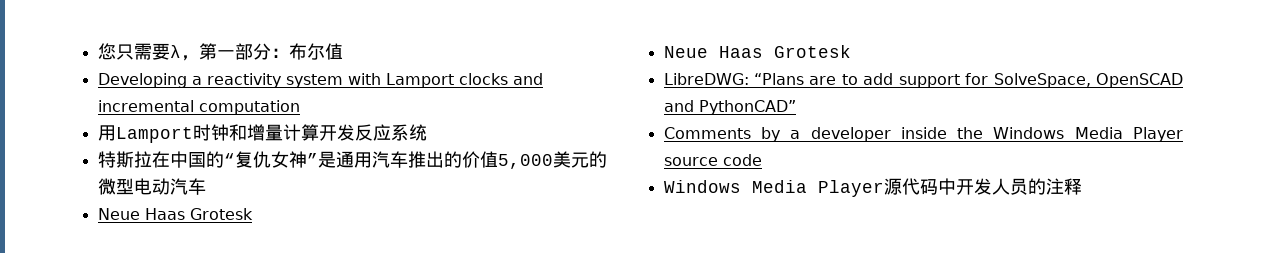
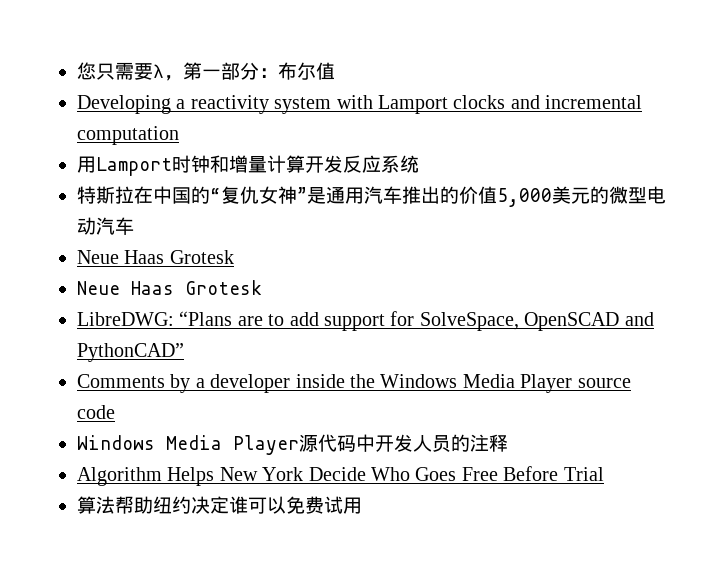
+ Algorithm Helps New York Decide Who Goes Free Before Trial
+ 算法帮助纽约决定谁可以免费试用

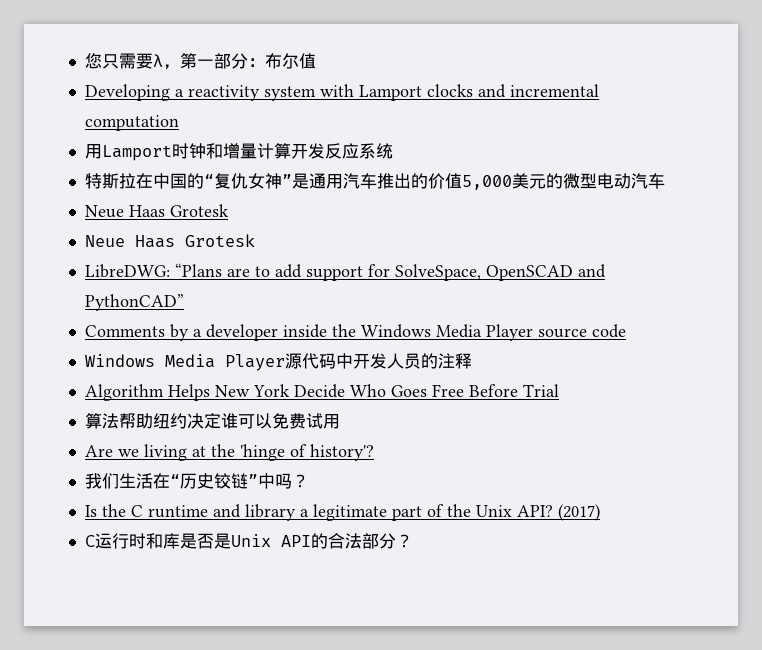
+ Are we living at the 'hinge of history'?
+ 我们生活在“历史铰链”中吗？
+ Is the C runtime and library a legitimate part of the Unix API? (2017)
+ C运行时和库是否是Unix API的合法部分？

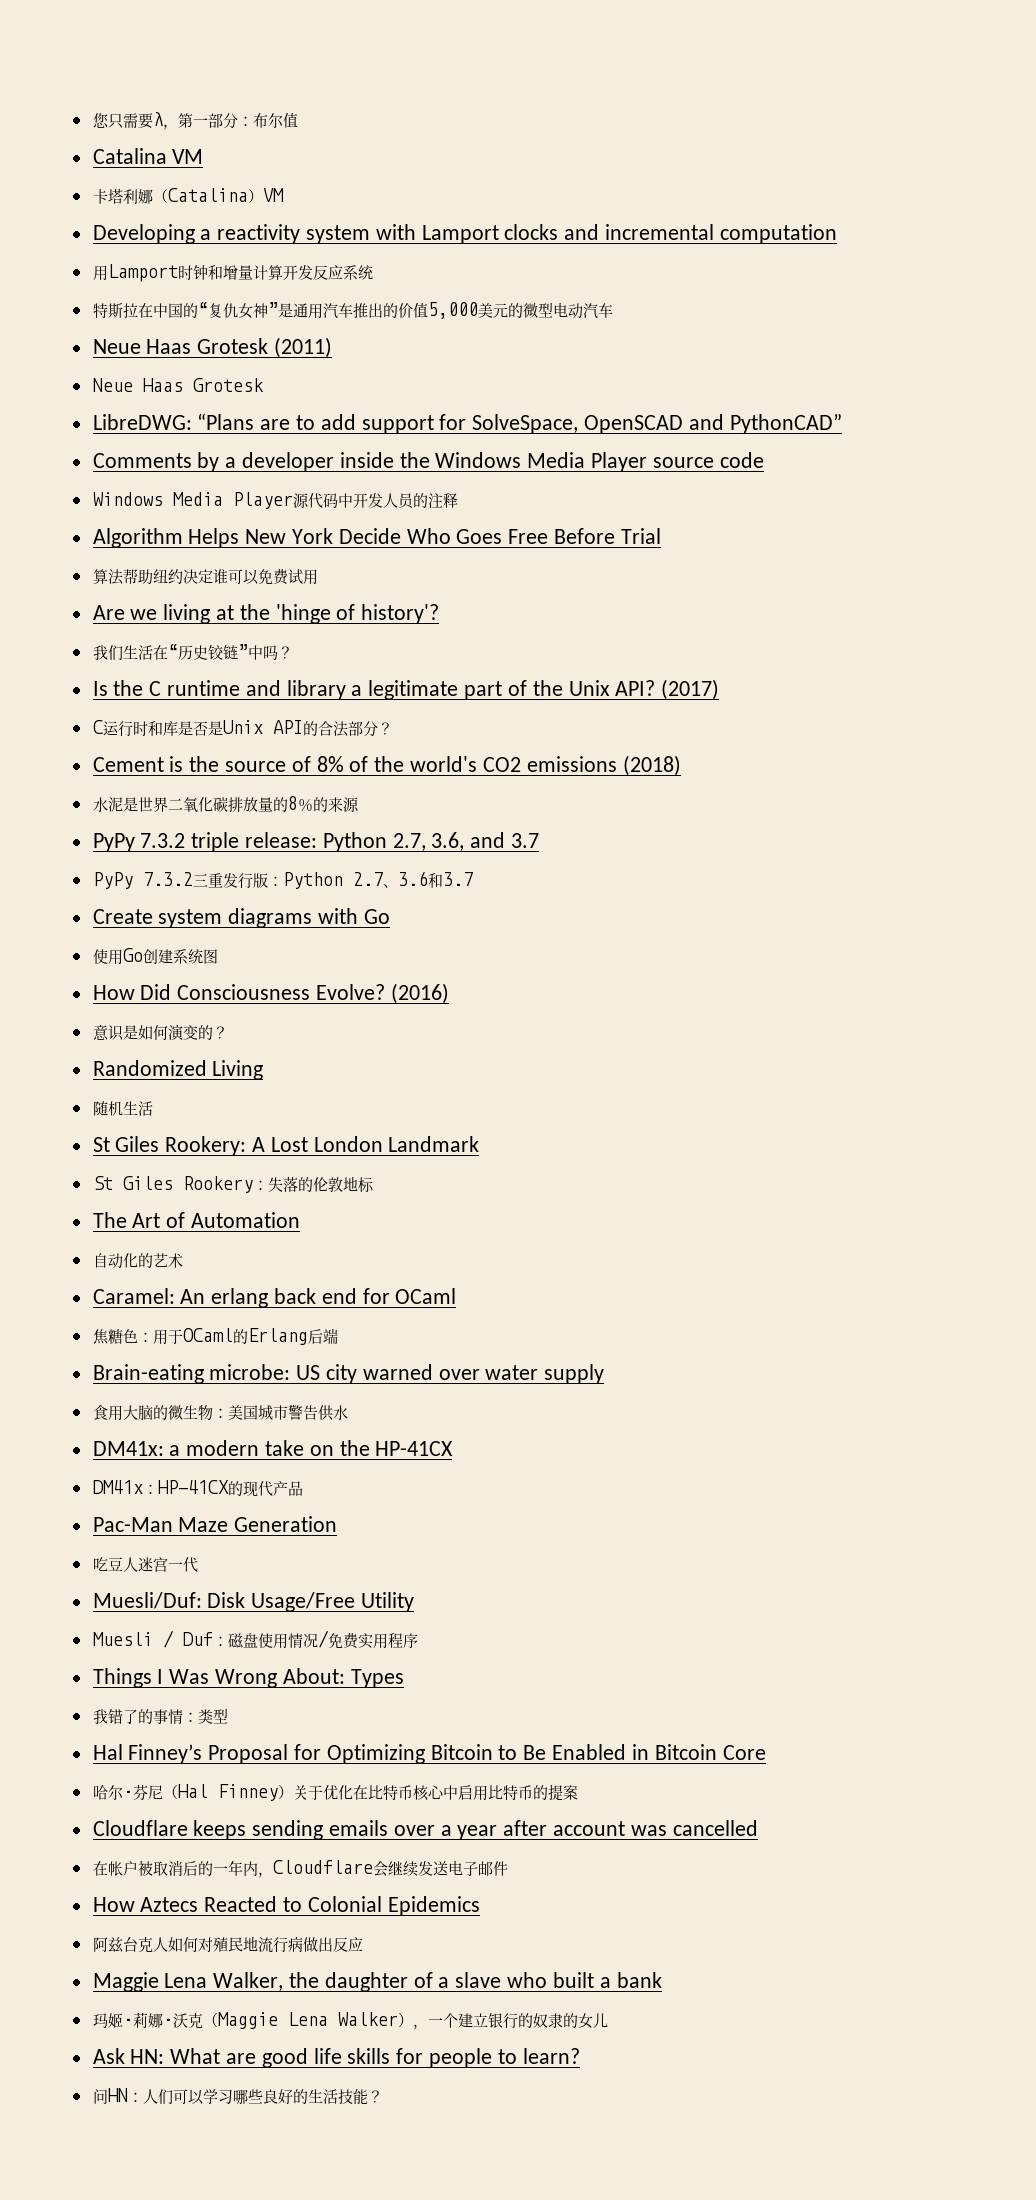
+ Catalina VM
+ 卡塔利娜（Catalina）VM
  特斯拉在中国的“复仇女神”是通用汽车推出的价值5,000美元的微型电动汽车
- Neue Haas Grotesk
+ Neue Haas Grotesk (2011)
+ Cement is the source of 8% of the world's CO2 emissions (2018)
+ 水泥是世界二氧化碳排放量的8％的来源
+ PyPy 7.3.2 triple release: Python 2.7, 3.6, and 3.7
+ PyPy 7.3.2三重发行版：Python 2.7、3.6和3.7
+ Create system diagrams with Go
+ 使用Go创建系统图
+ How Did Consciousness Evolve? (2016)
+ 意识是如何演变的？
+ Randomized Living
+ 随机生活
+ St Giles Rookery: A Lost London Landmark
+ St Giles Rookery：失落的伦敦地标
+ The Art of Automation
+ 自动化的艺术
+ Caramel: An erlang back end for OCaml
+ 焦糖色：用于OCaml的Erlang后端
+ Brain-eating microbe: US city warned over water supply
+ 食用大脑的微生物：美国城市警告供水
+ DM41x: a modern take on the HP-41CX
+ DM41x：HP-41CX的现代产品
+ Pac-Man Maze Generation
+ 吃豆人迷宫一代
+ Muesli/Duf: Disk Usage/Free Utility
+ Muesli / Duf：磁盘使用情况/免费实用程序
+ Things I Was Wrong About: Types
+ 我错了的事情：类型
+ Hal Finney’s Proposal for Optimizing Bitcoin to Be Enabled in Bitcoin Core
+ 哈尔·芬尼（Hal Finney）关于优化在比特币核心中启用比特币的提案
+ Cloudflare keeps sending emails over a year after account was cancelled
+ 在帐户被取消后的一年内，Cloudflare会继续发送电子邮件
+ How Aztecs Reacted to Colonial Epidemics
+ 阿兹台克人如何对殖民地流行病做出反应
+ Maggie Lena Walker, the daughter of a slave who built a bank
+ 玛姬·莉娜·沃克（Maggie Lena Walker），一个建立银行的奴隶的女儿
+ Ask HN: What are good life skills for people to learn?
+ 问HN：人们可以学习哪些良好的生活技能？

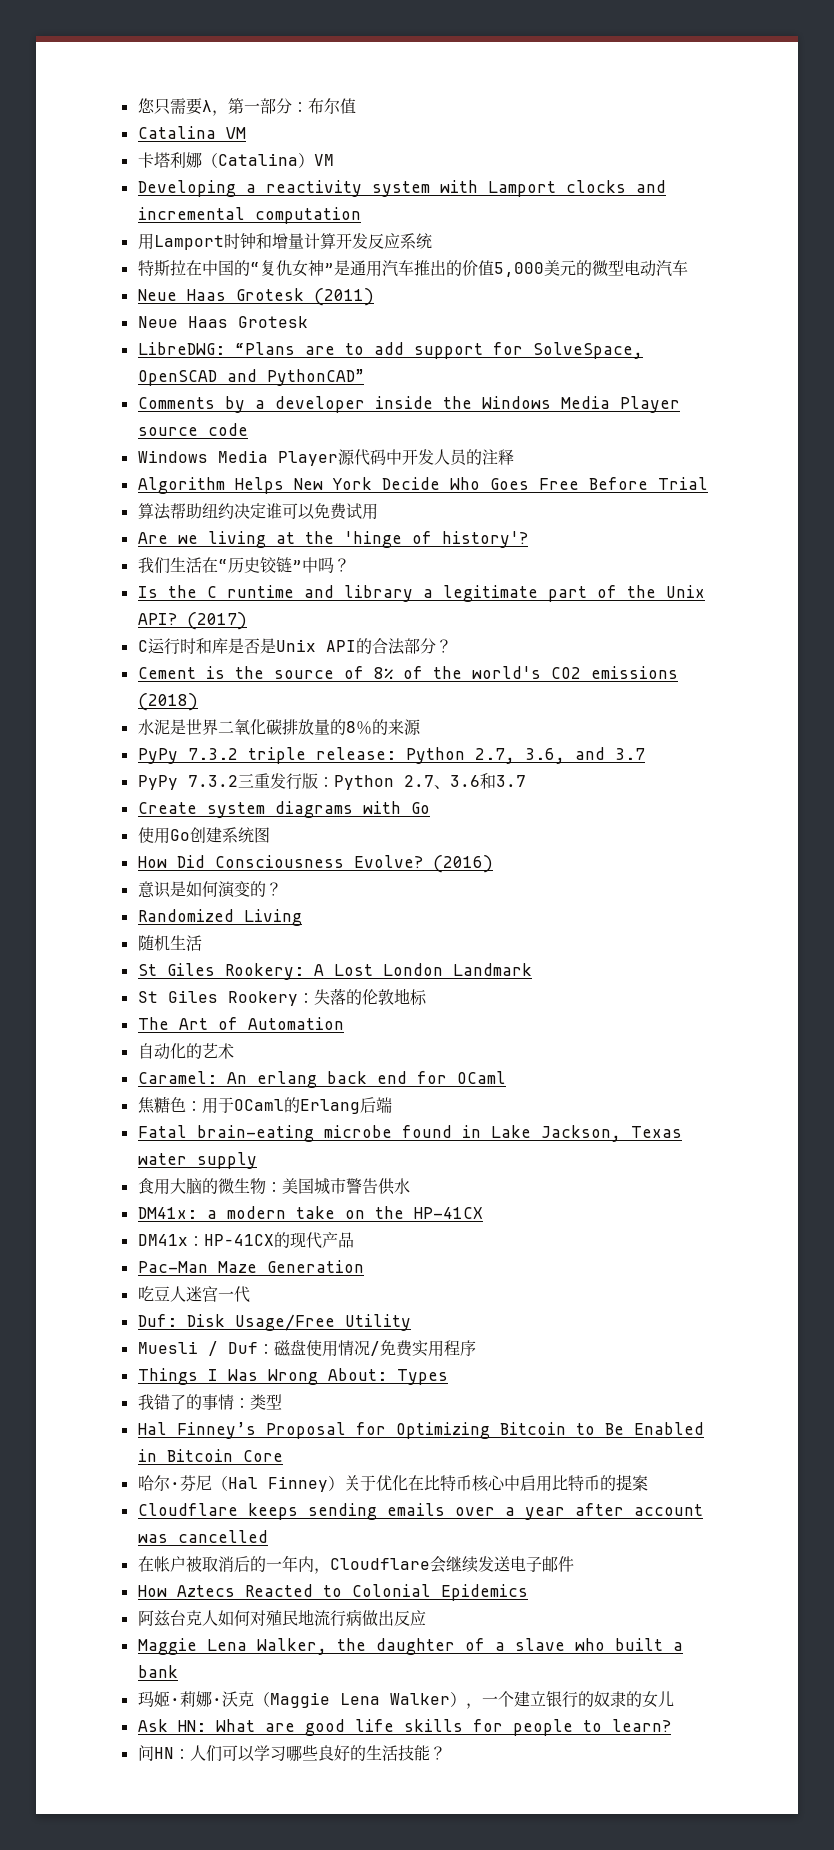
- Brain-eating microbe: US city warned over water supply
+ Fatal brain-eating microbe found in Lake Jackson, Texas water supply
- Muesli/Duf: Disk Usage/Free Utility
+ Duf: Disk Usage/Free Utility

